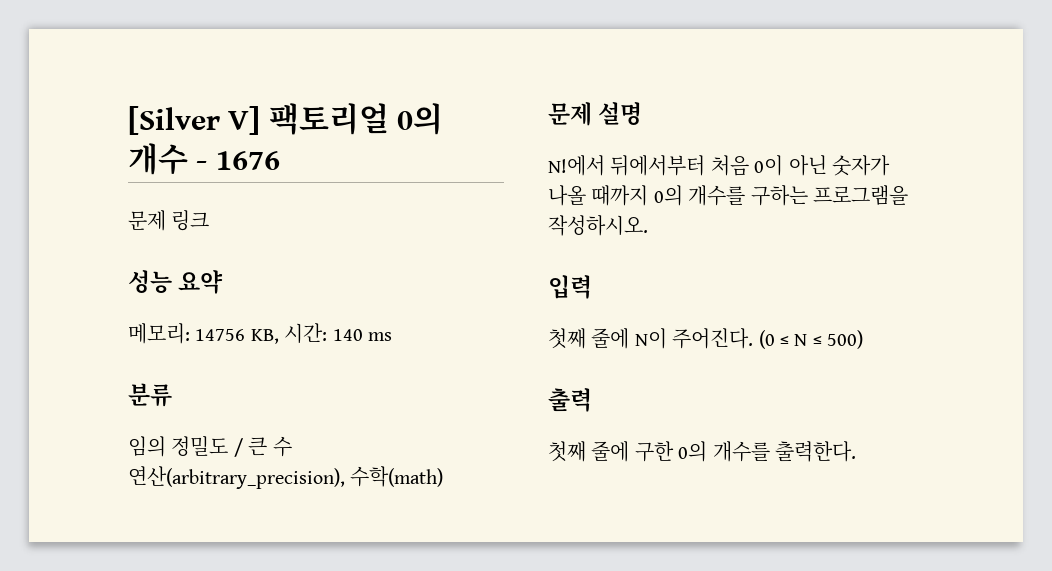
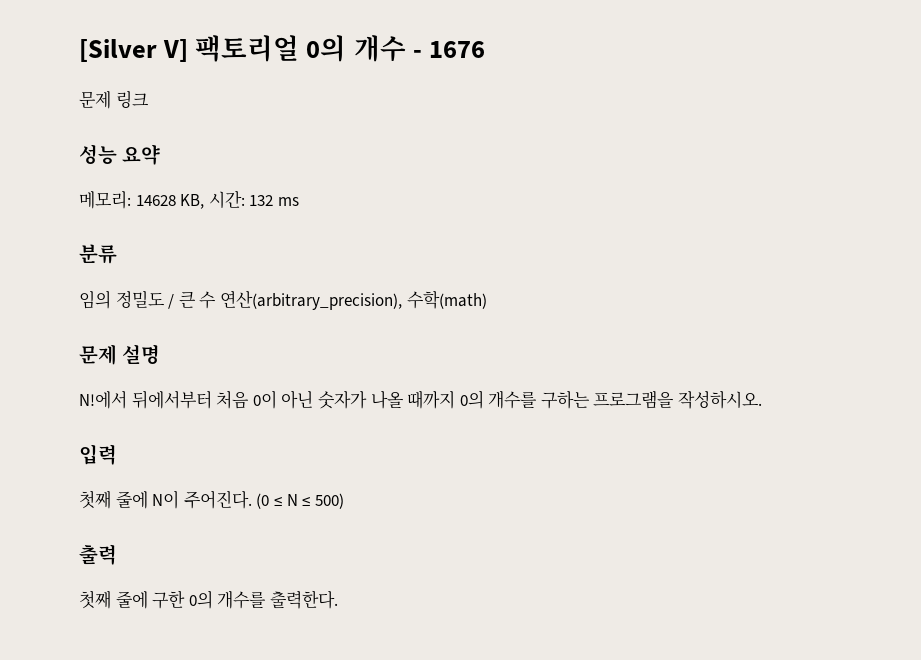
- 메모리: 14756 KB, 시간: 140 ms
+ 메모리: 14628 KB, 시간: 132 ms

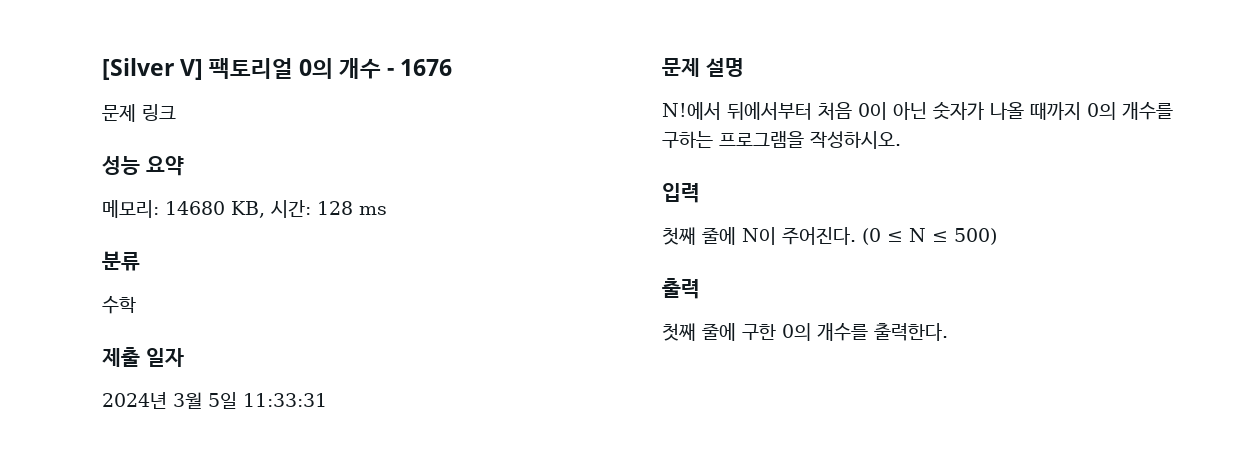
- 메모리: 14628 KB, 시간: 132 ms
+ 메모리: 14680 KB, 시간: 128 ms
- 임의 정밀도 / 큰 수 연산(arbitrary_precision), 수학(math)
+ 수학
+ 제출 일자
+ 2024년 3월 5일 11:33:31

